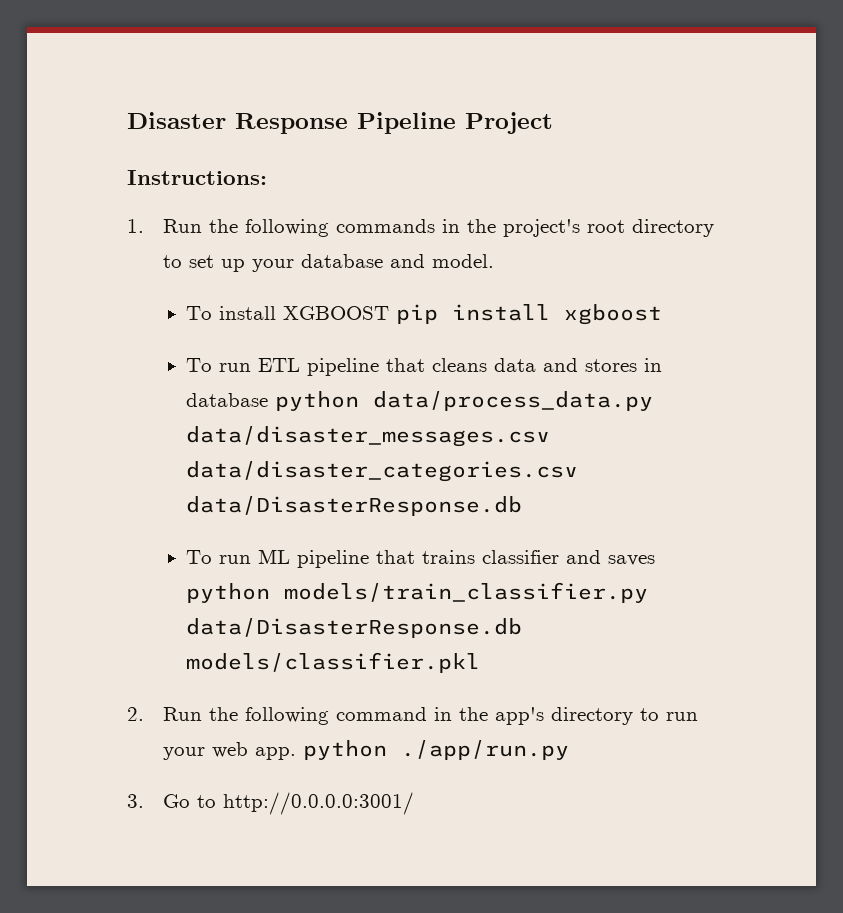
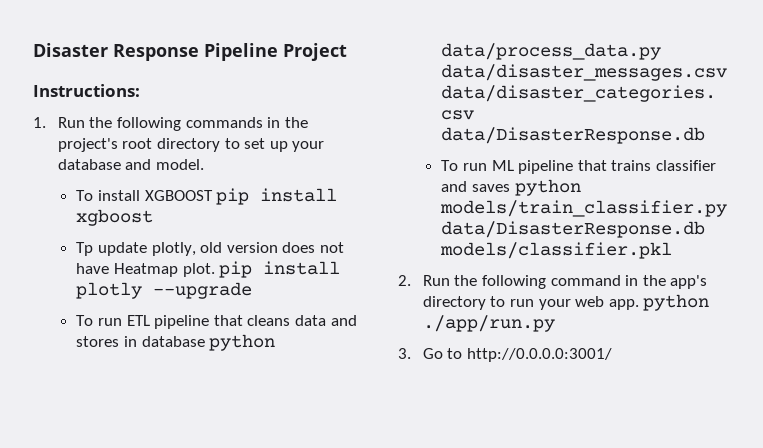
+ Tp update plotly, old version does not have Heatmap plot. pip install plotly --upgrade

